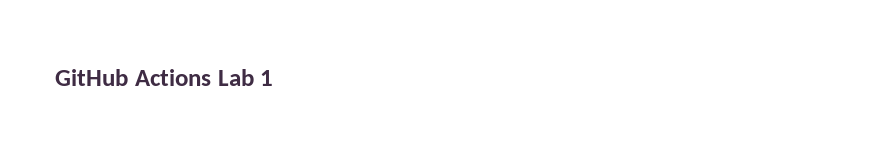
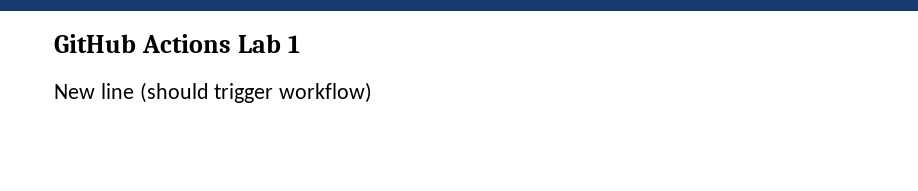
+ New line (should trigger workflow)

